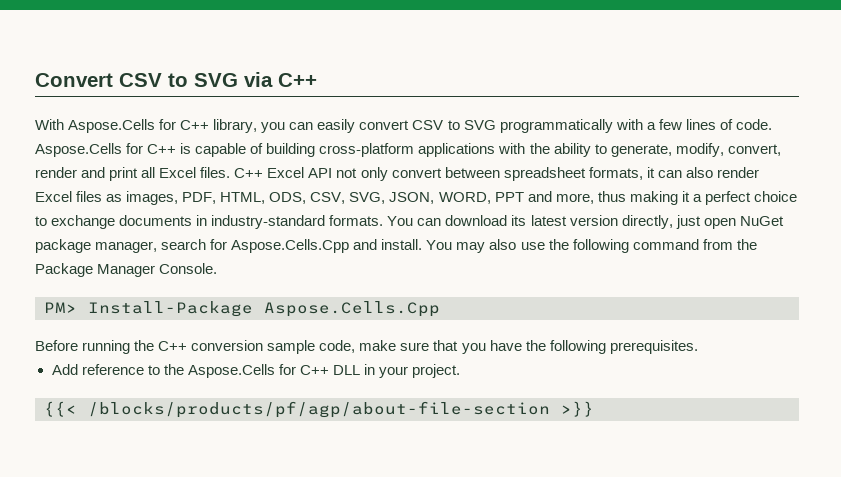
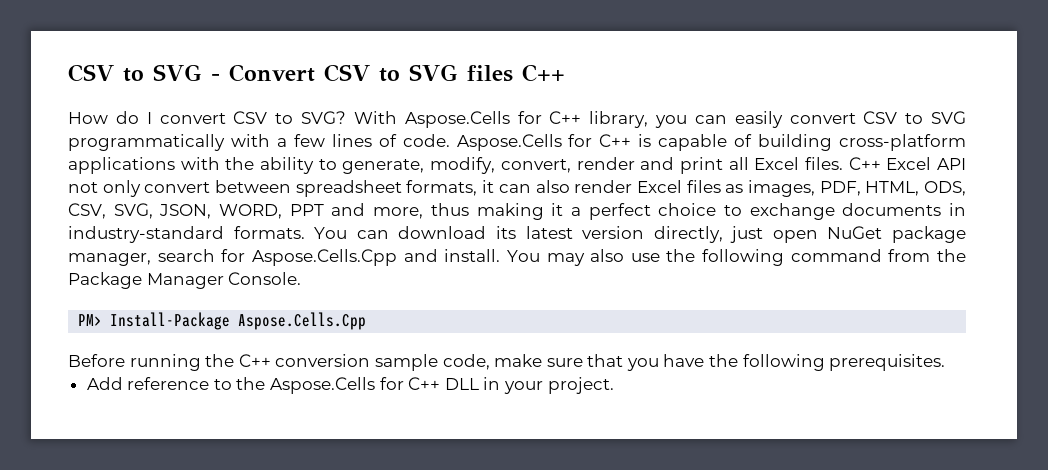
- Convert CSV to SVG via C++
+ CSV to SVG - Convert CSV to SVG files C++
+ How do I convert CSV to SVG?
- {{< /blocks/products/pf/agp/about-file-section >}}

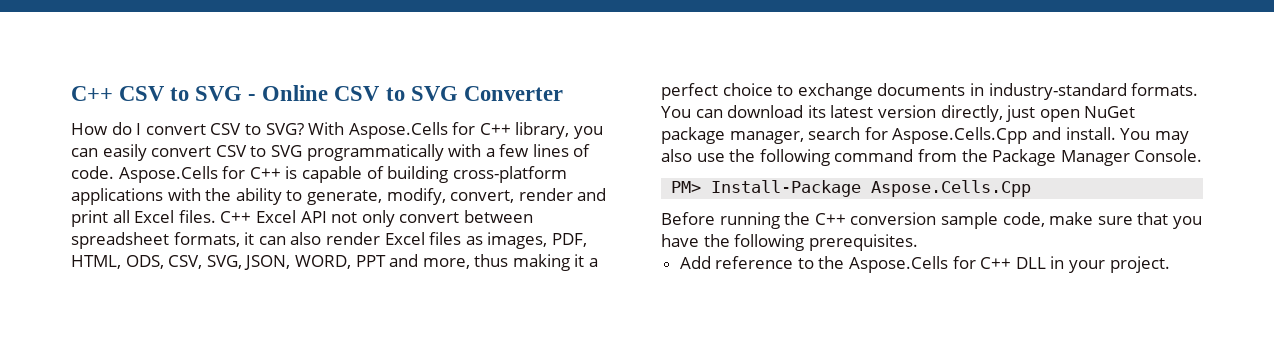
- CSV to SVG - Convert CSV to SVG files C++
+ C++ CSV to SVG - Online CSV to SVG Converter

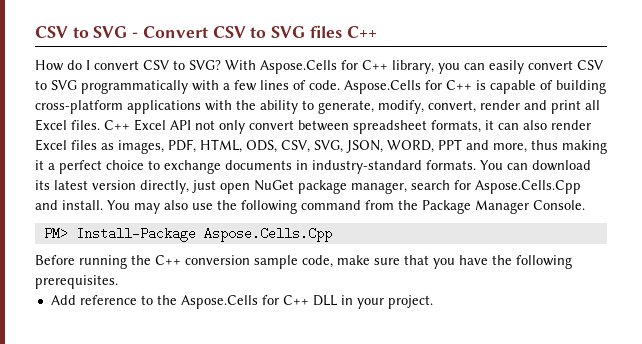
- C++ CSV to SVG - Online CSV to SVG Converter
+ CSV to SVG - Convert CSV to SVG files C++

